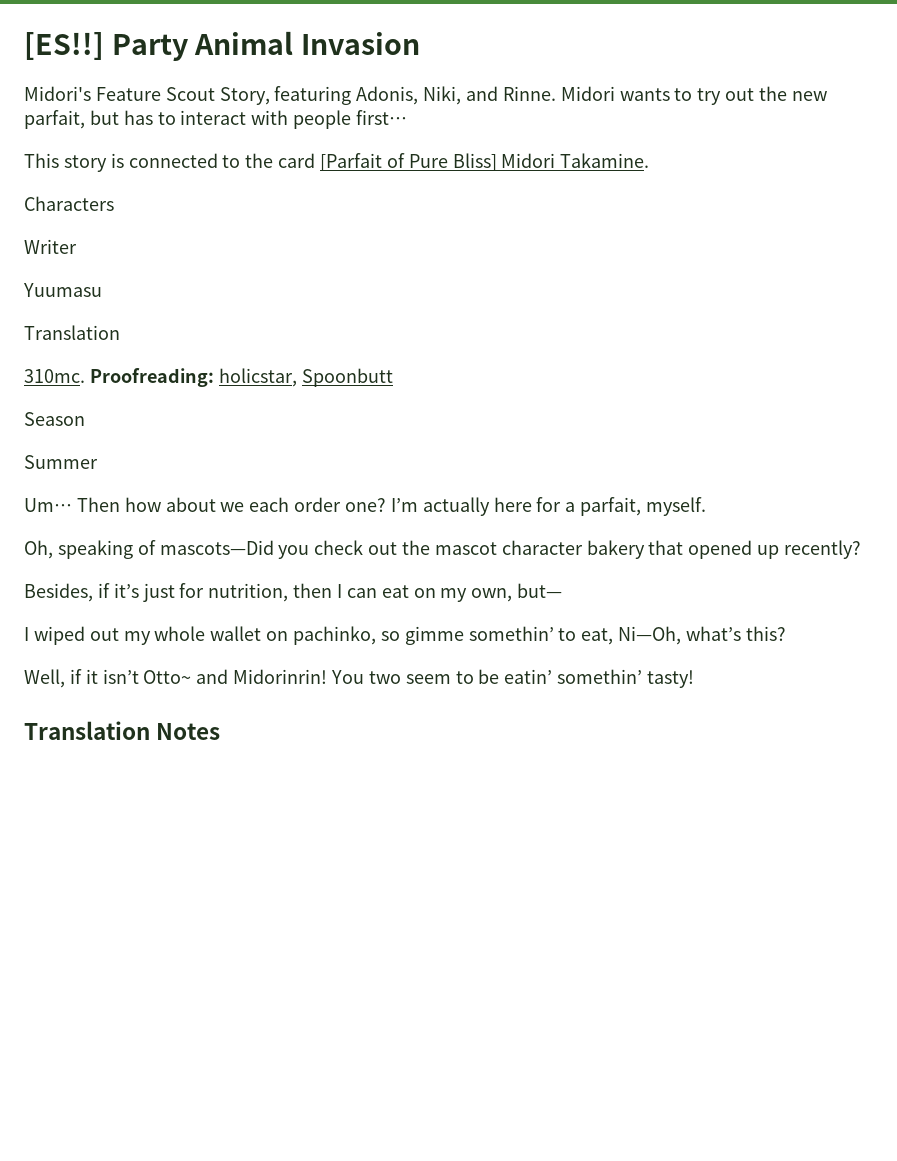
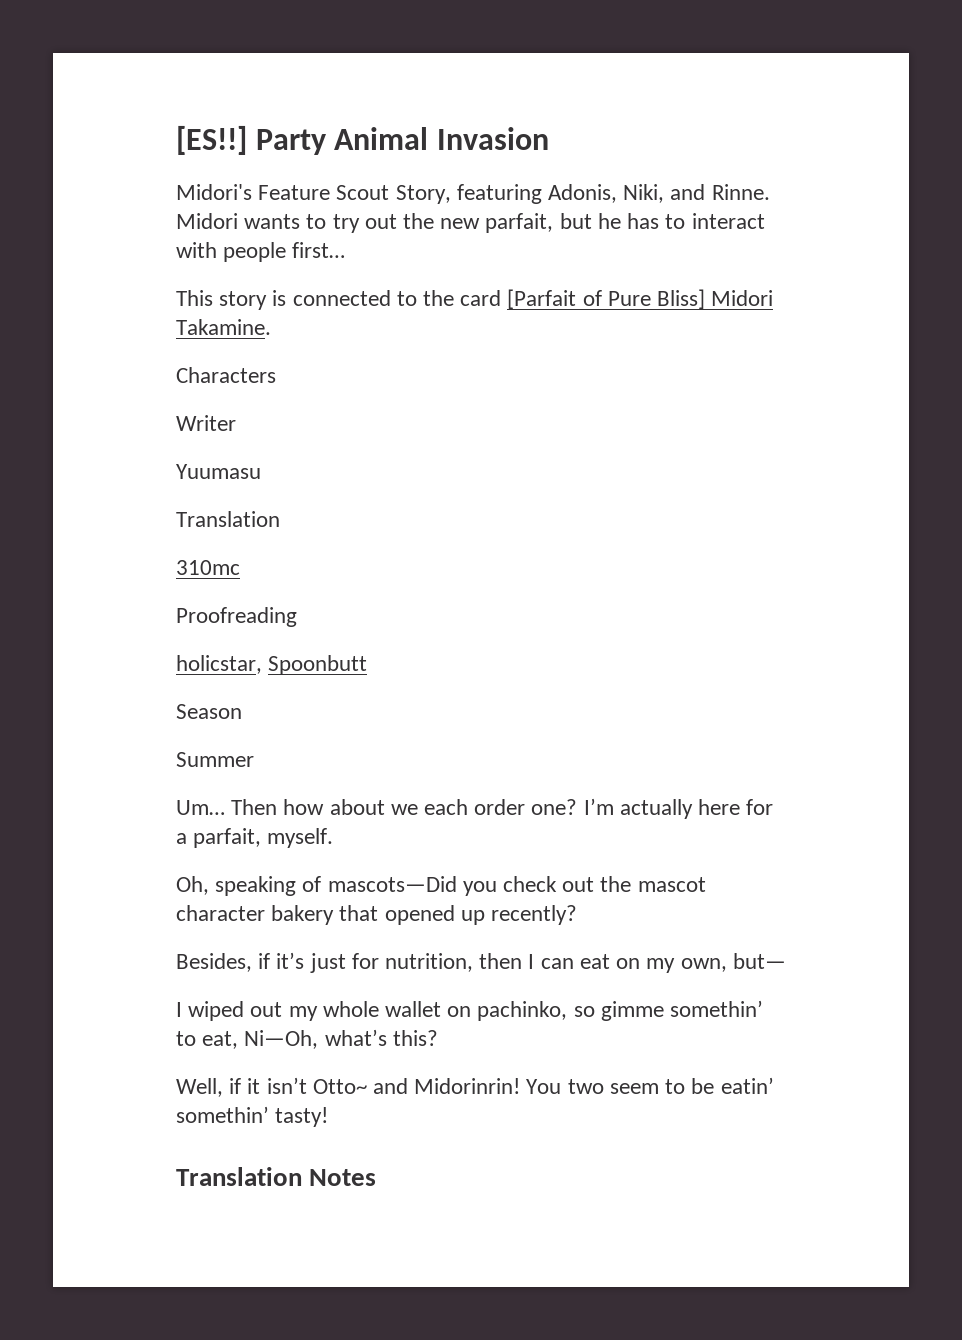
- Midori wants to try out the new parfait, but has to interact with people first…
+ Midori wants to try out the new parfait, but he has to interact with people first…
- 310mc. Proofreading: holicstar, Spoonbutt
+ 310mc
+ Proofreading
+ holicstar, Spoonbutt

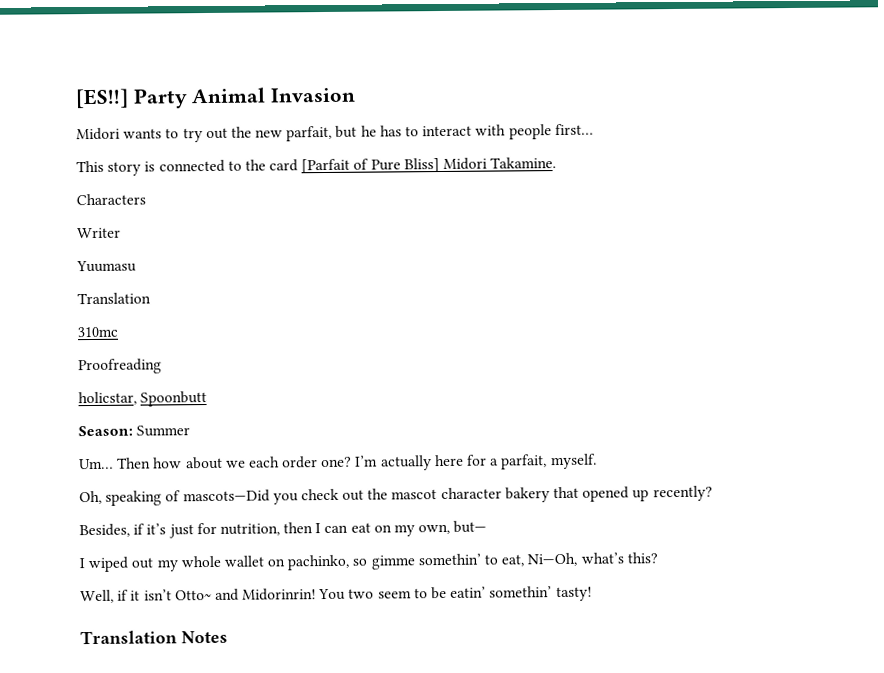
- Midori's Feature Scout Story, featuring Adonis, Niki, and Rinne.
- Season
- Summer
+ Season: Summer

